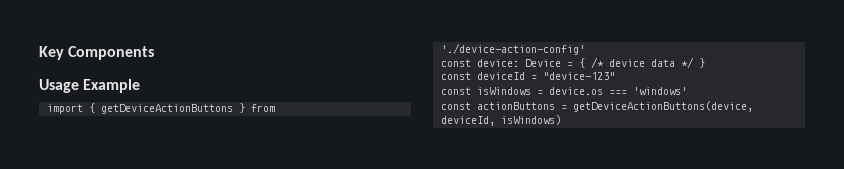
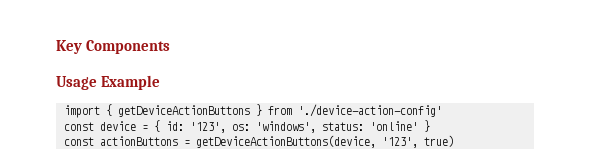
- const device: Device = { /* device data */ }
- const deviceId = "device-123"
- const isWindows = device.os === 'windows'
+ const device = { id: '123', os: 'windows', status: 'online' }
- const actionButtons = getDeviceActionButtons(device, deviceId, isWindows)
+ const actionButtons = getDeviceActionButtons(device, '123', true)

